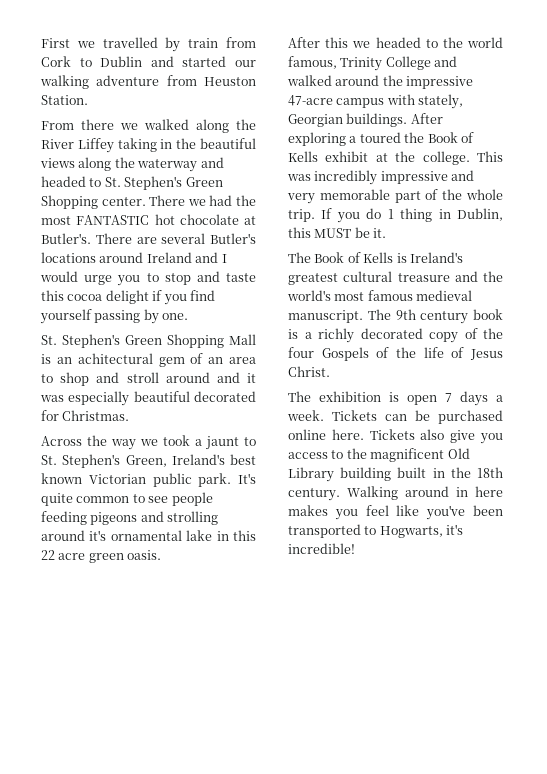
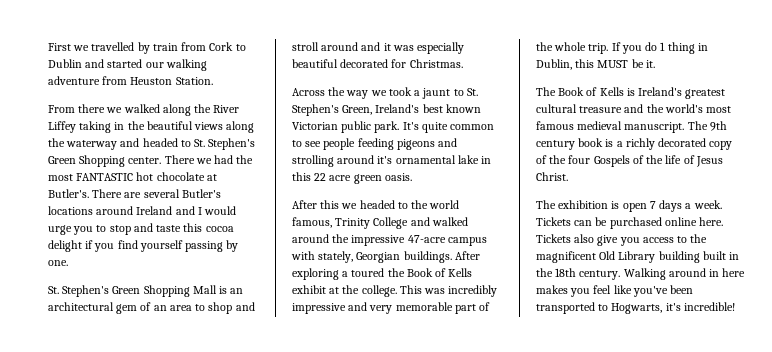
- St. Stephen's Green Shopping Mall is an achitectural gem of an area to shop and stroll around and it was especially beautiful decorated for Christmas.
+ St. Stephen's Green Shopping Mall is an architectural gem of an area to shop and stroll around and it was especially beautiful decorated for Christmas.

